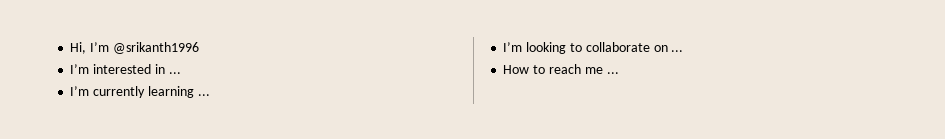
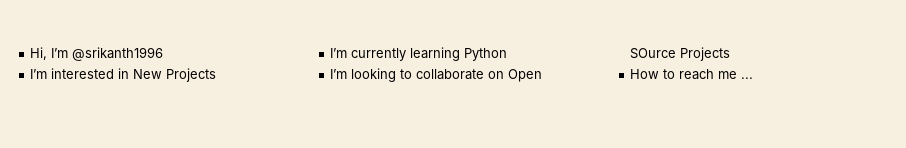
- I’m interested in ...
+ I’m interested in New Projects
- I’m currently learning ...
+ I’m currently learning Python
- I’m looking to collaborate on ...
+ I’m looking to collaborate on Open SOurce Projects

